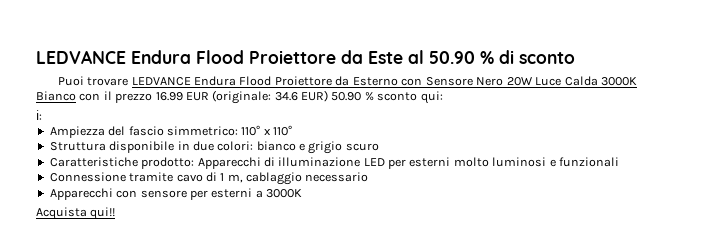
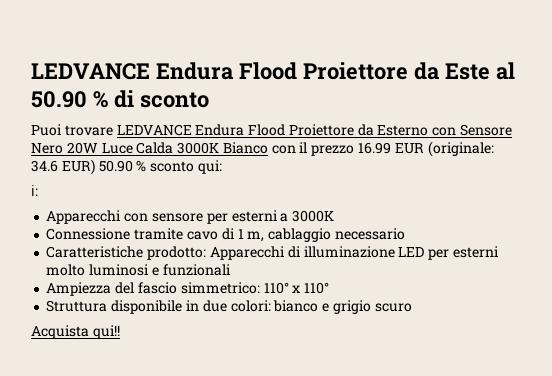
+ Apparecchi con sensore per esterni a 3000K
+ Connessione tramite cavo di 1 m, cablaggio necessario
+ Caratteristiche prodotto: Apparecchi di illuminazione LED per esterni molto luminosi e funzionali
- Caratteristiche prodotto: Apparecchi di illuminazione LED per esterni molto luminosi e funzionali
- Connessione tramite cavo di 1 m, cablaggio necessario
- Apparecchi con sensore per esterni a 3000K

